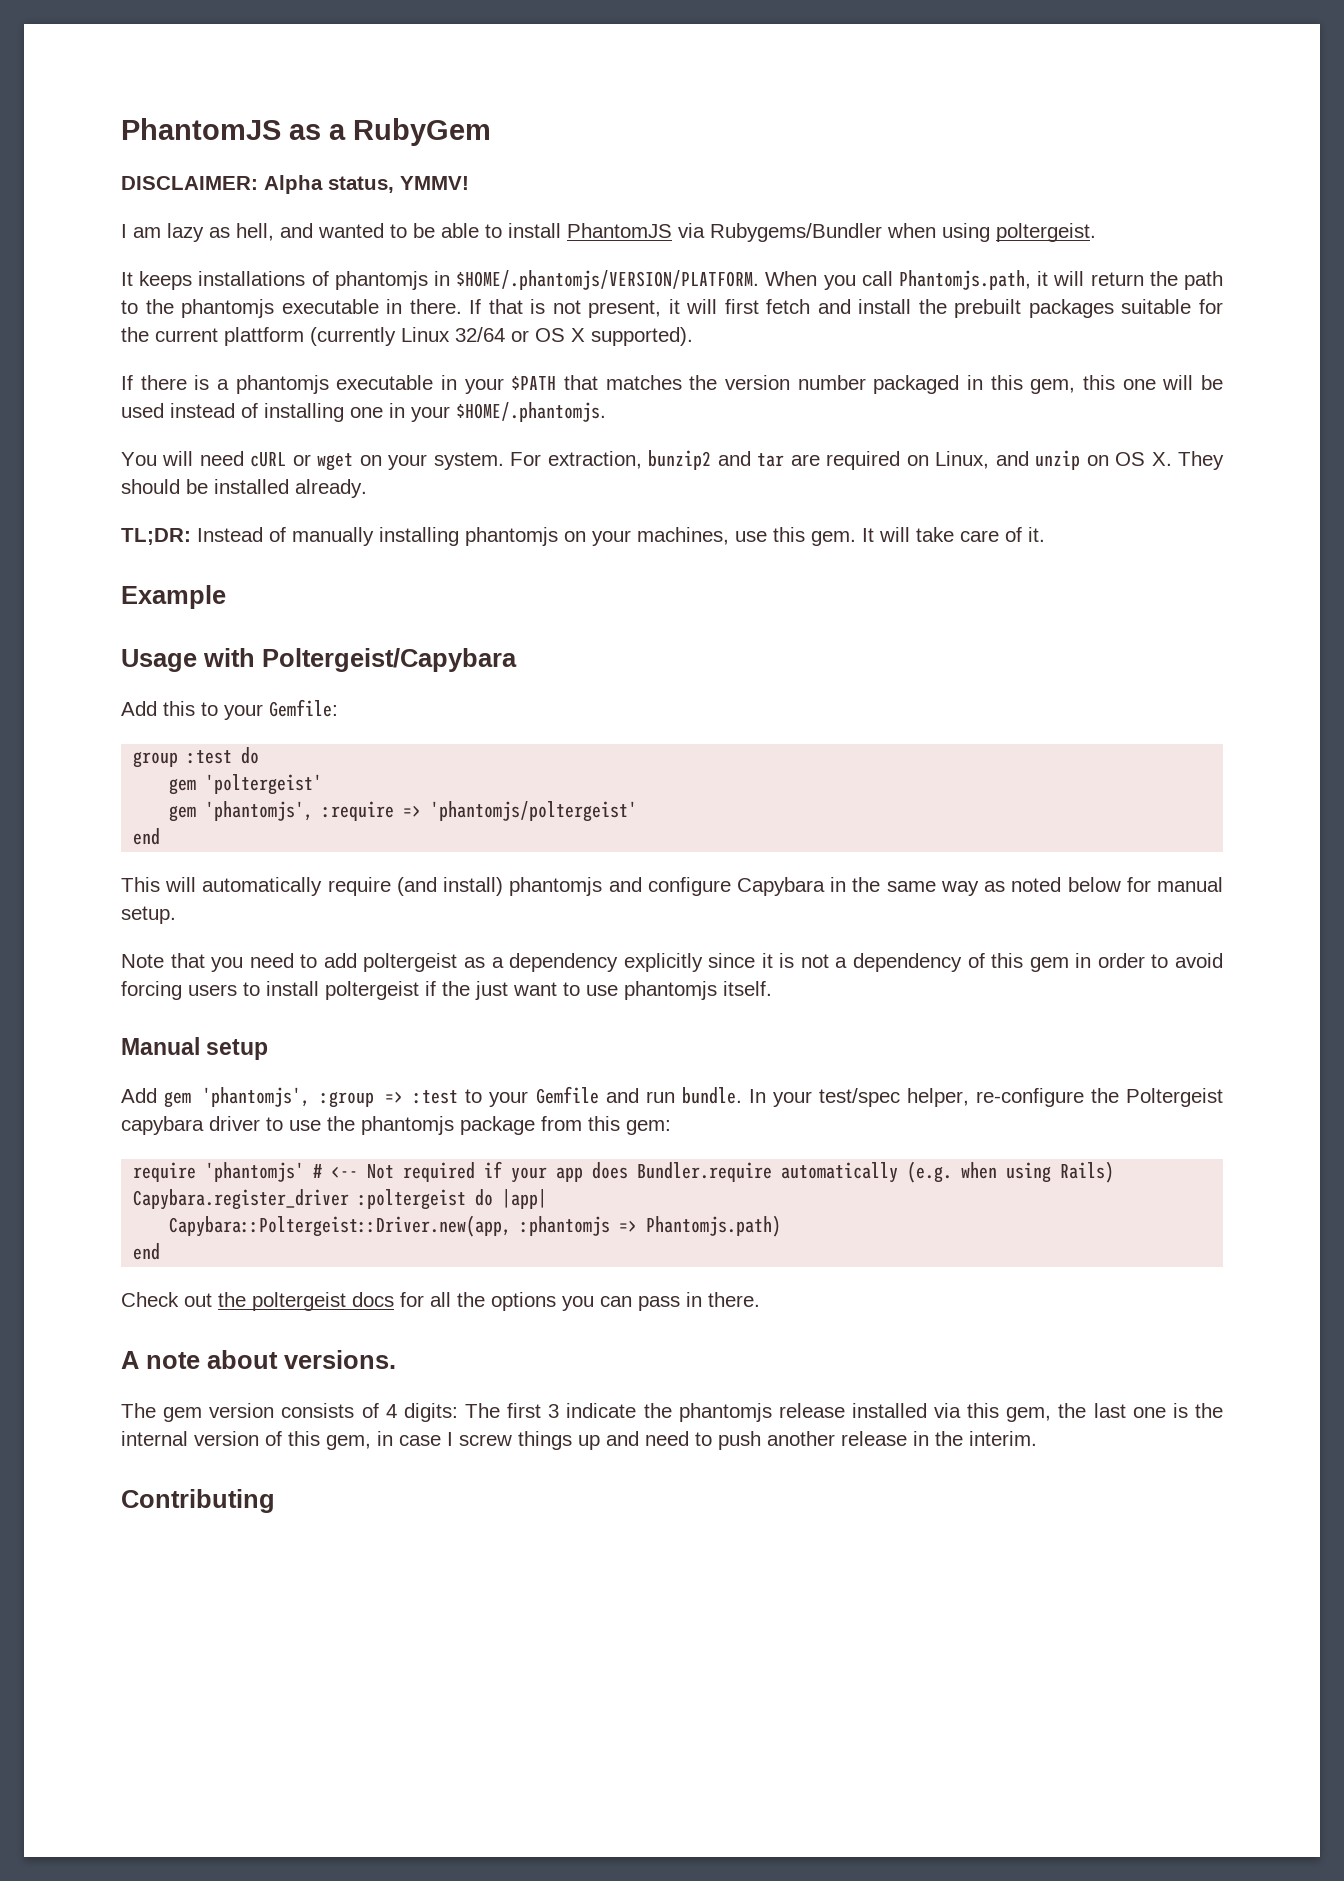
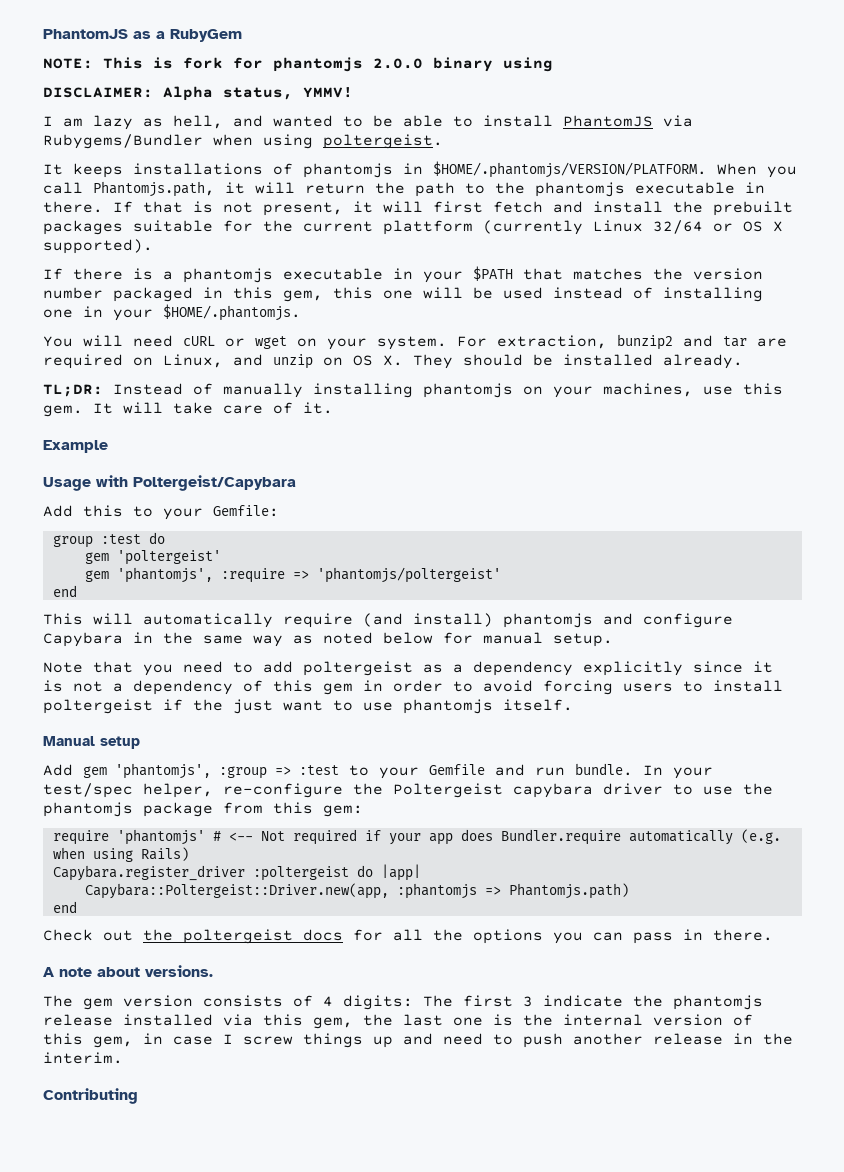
+ NOTE: This is fork for phantomjs 2.0.0 binary using

